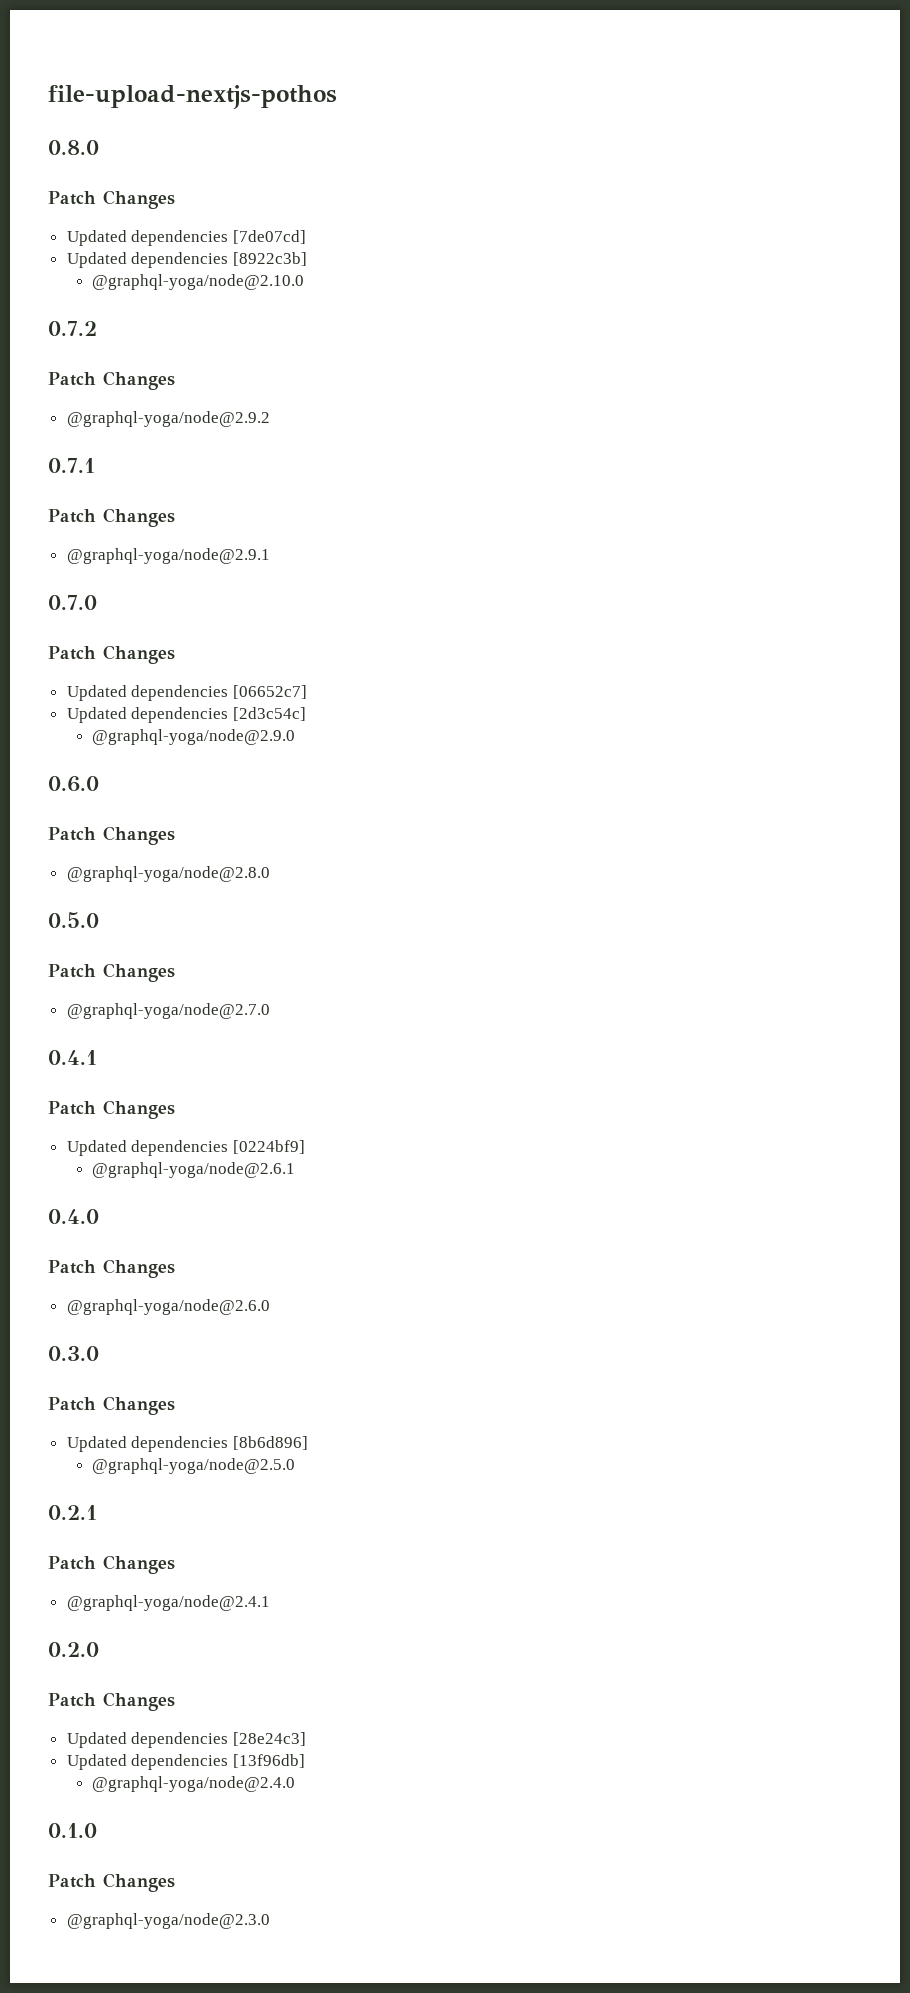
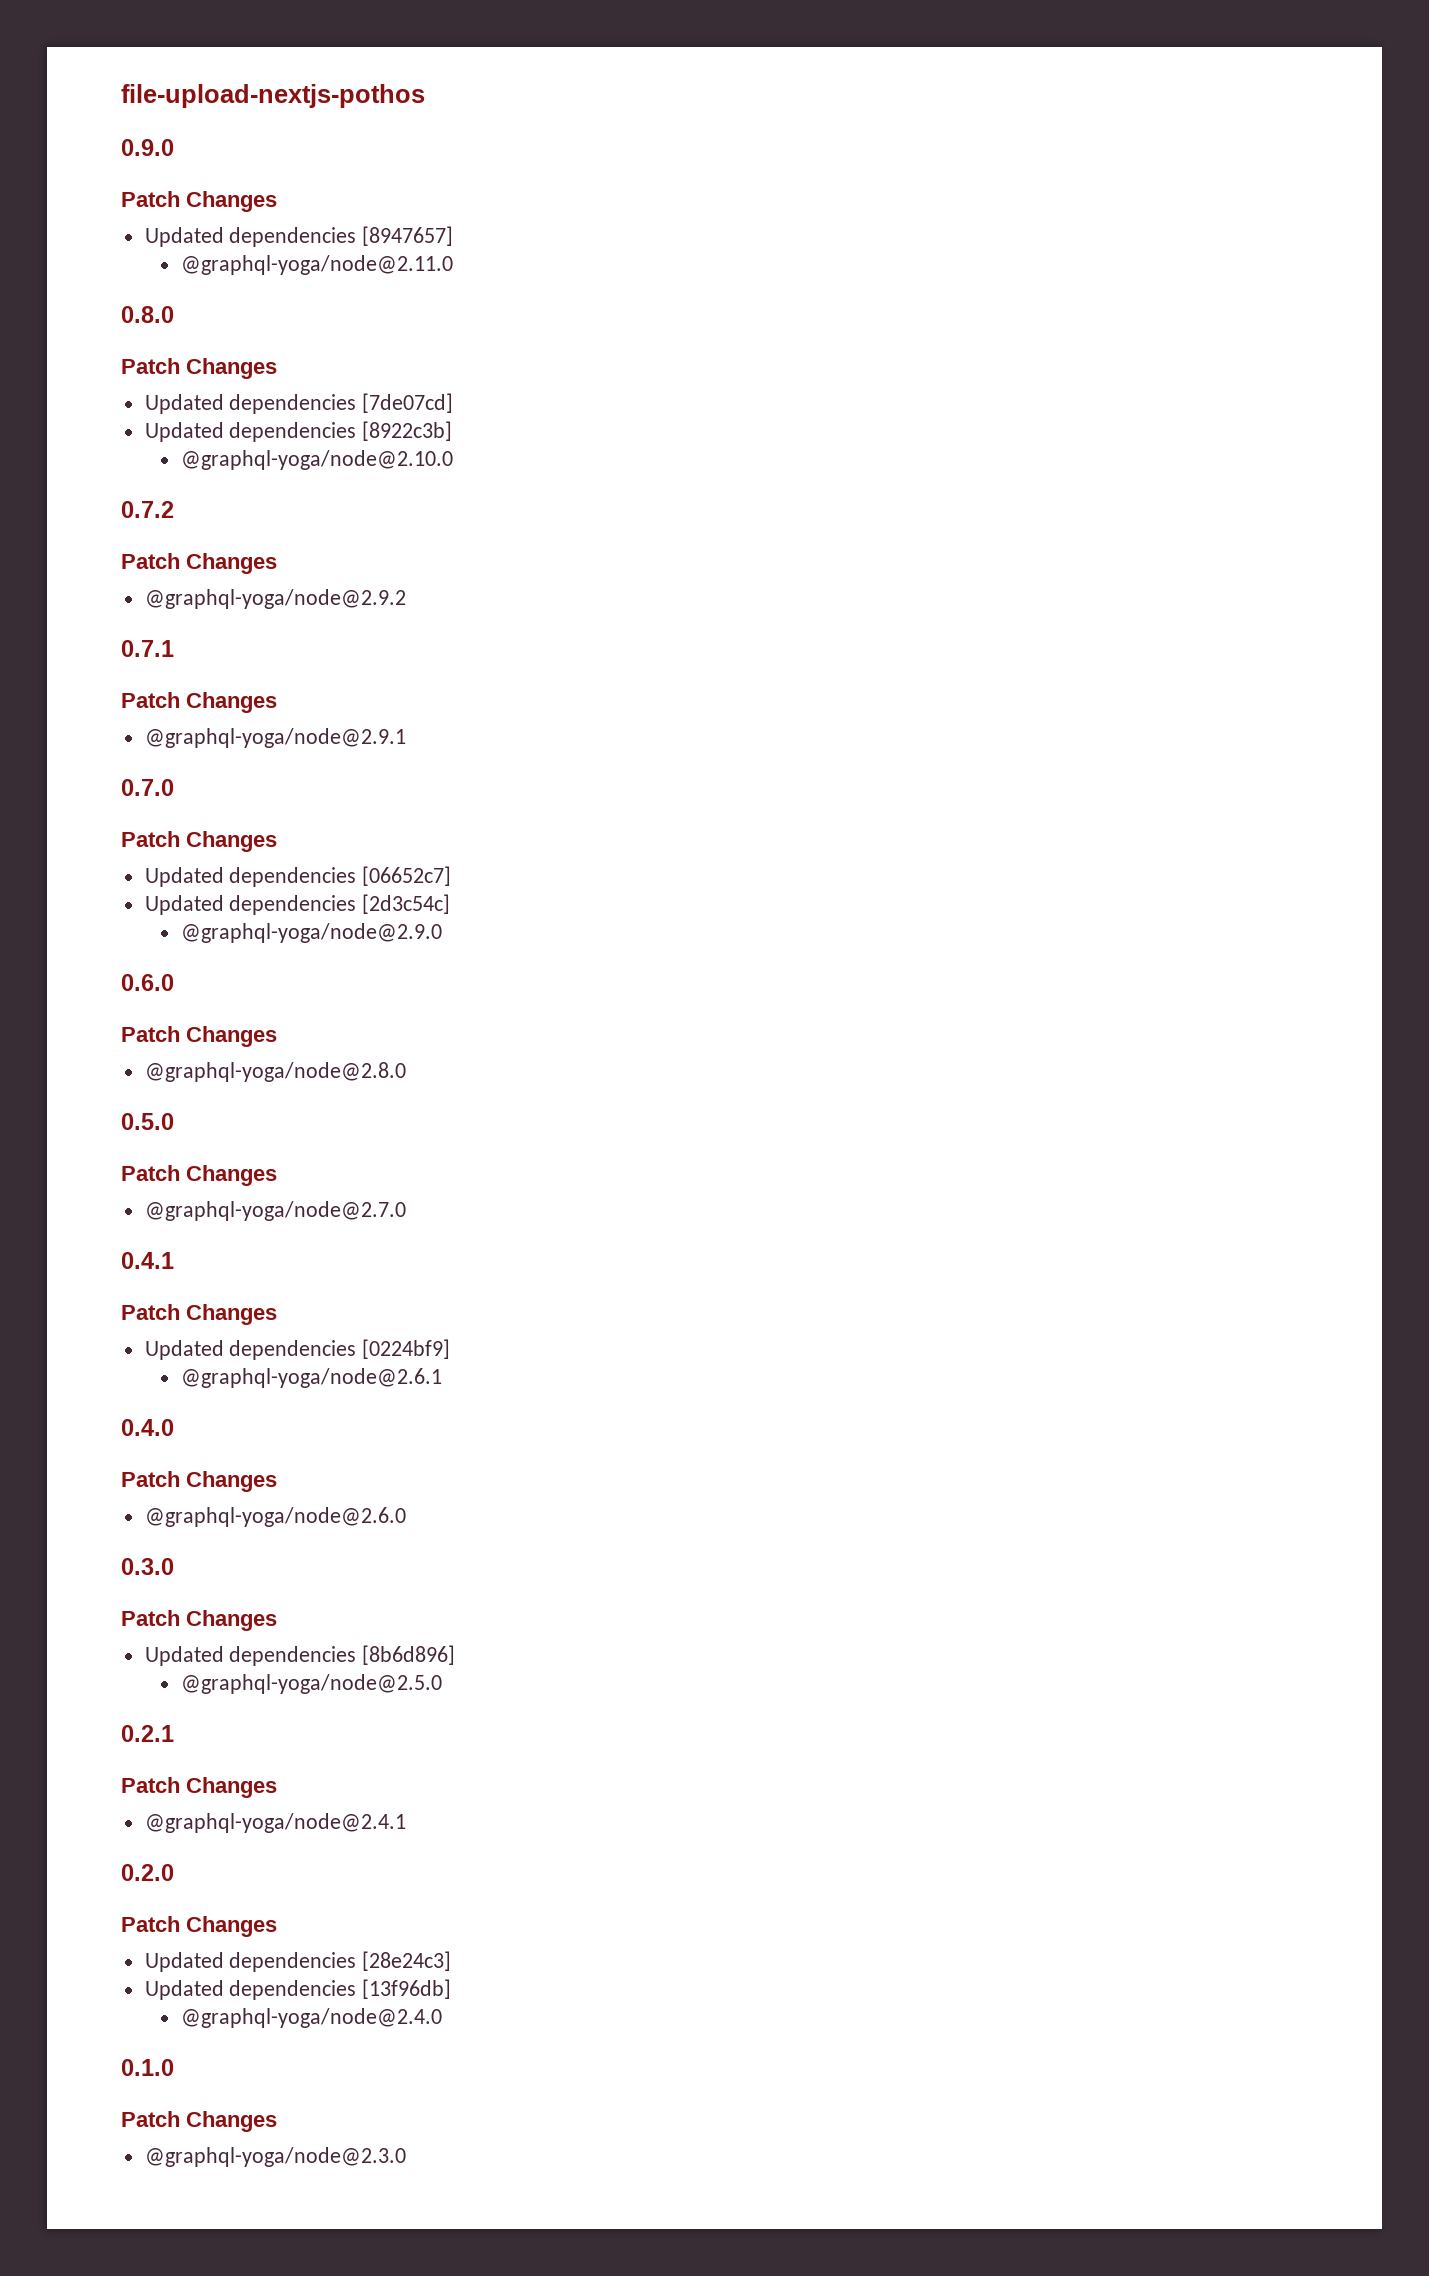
+ 0.9.0
+ Patch Changes
+ Updated dependencies [8947657]
+ @graphql-yoga/node@2.11.0

